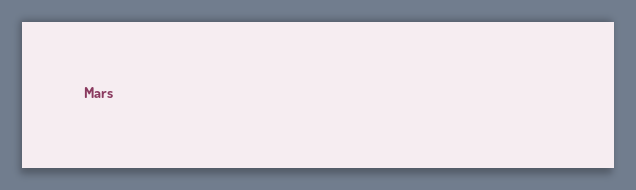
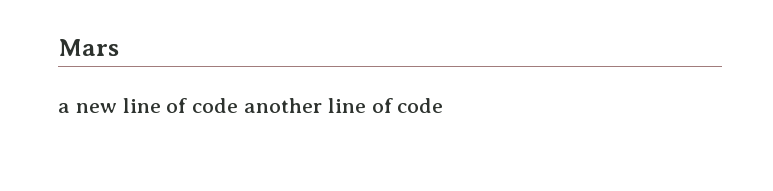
+ a new line of code another line of code

